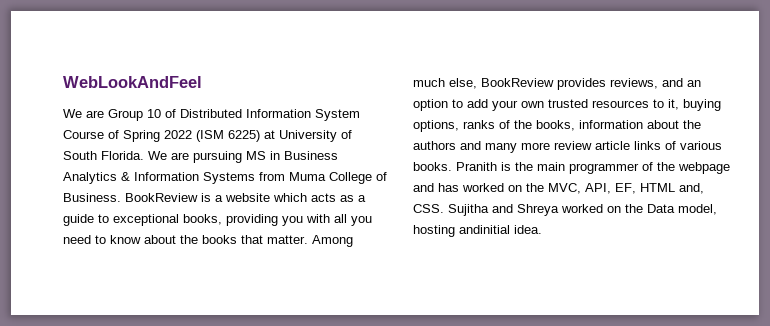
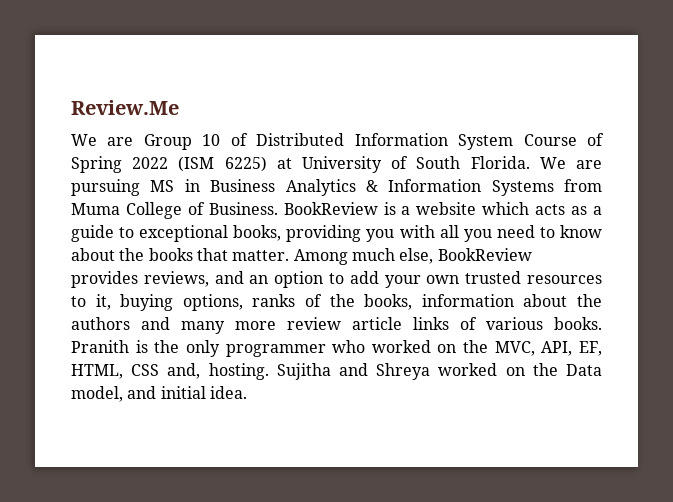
- WebLookAndFeel
+ Review.Me
- Pranith is the main programmer of the webpage and has worked on the MVC, API, EF, HTML and, CSS. Sujitha and Shreya worked on the Data model, hosting andinitial idea.
+ Pranith is the only programmer who worked on the MVC, API, EF, HTML, CSS and, hosting. Sujitha and Shreya worked on the Data model, and initial idea.

